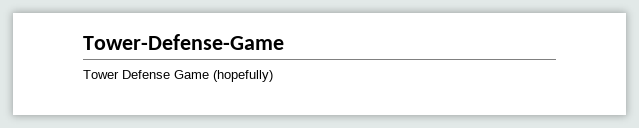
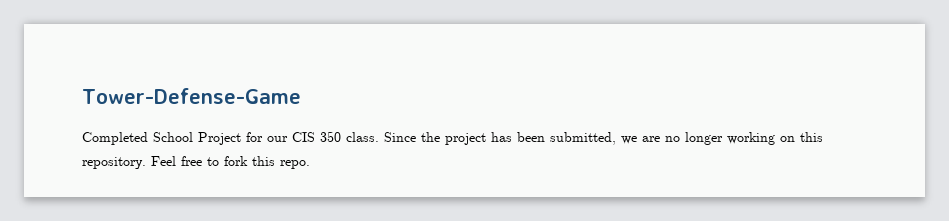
- Tower Defense Game (hopefully)
+ Completed School Project for our CIS 350 class. Since the project has been submitted, we are no longer working on this repository. Feel free to fork this repo.

